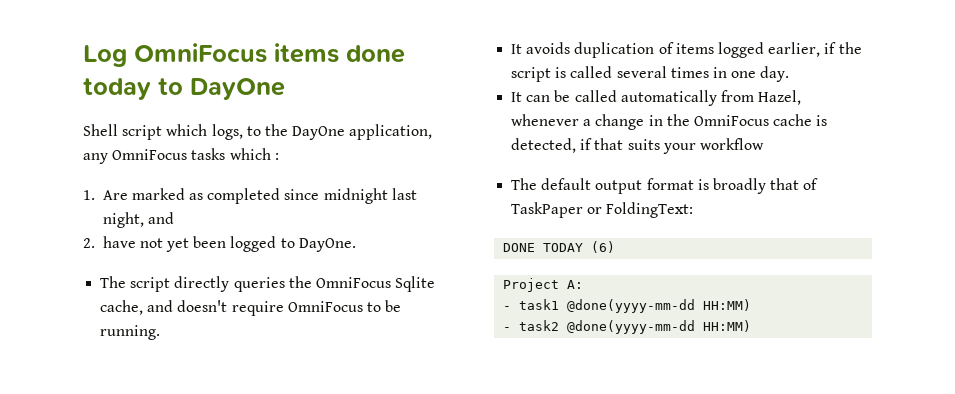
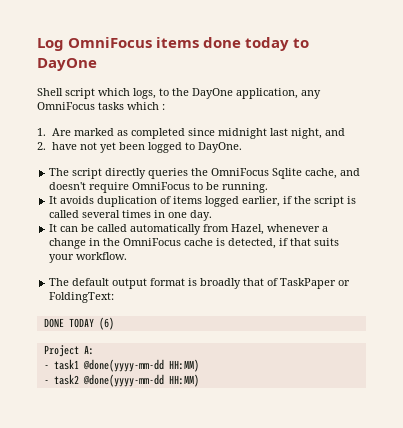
- It can be called automatically from Hazel, whenever a change in the OmniFocus cache is detected, if that suits your workflow
+ It can be called automatically from Hazel, whenever a change in the OmniFocus cache is detected, if that suits your workflow.

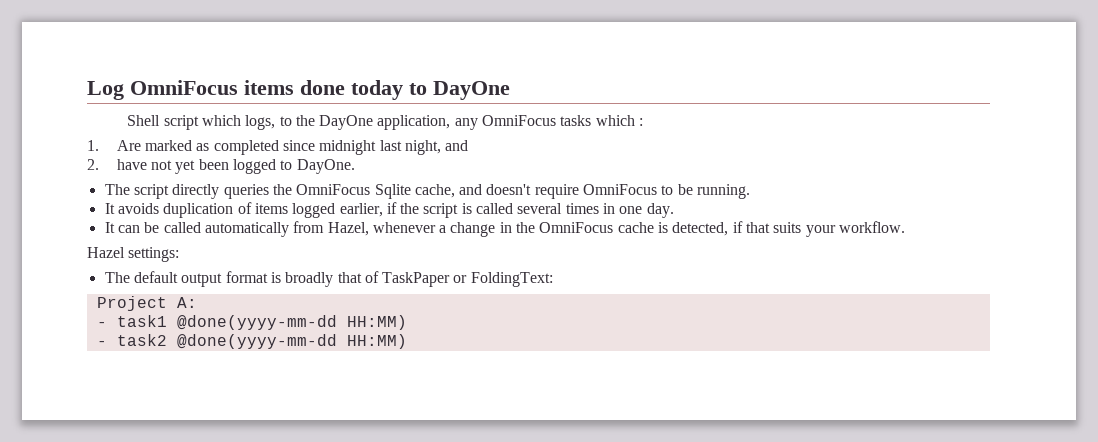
+ Hazel settings:
- DONE TODAY (6)

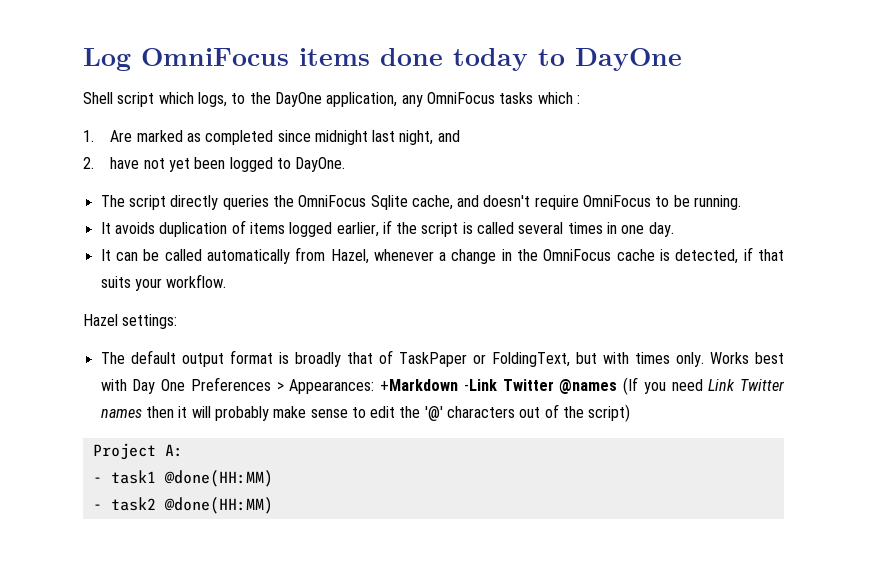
- The default output format is broadly that of TaskPaper or FoldingText:
+ The default output format is broadly that of TaskPaper or FoldingText, but with times only. Works best with Day One Preferences > Appearances: +Markdown -Link Twitter @names (If you need Link Twitter names then it will probably make sense to edit the '@' characters out of the script)
- - task1 @done(yyyy-mm-dd HH:MM)
+ - task1 @done(HH:MM)
- - task2 @done(yyyy-mm-dd HH:MM)
+ - task2 @done(HH:MM)

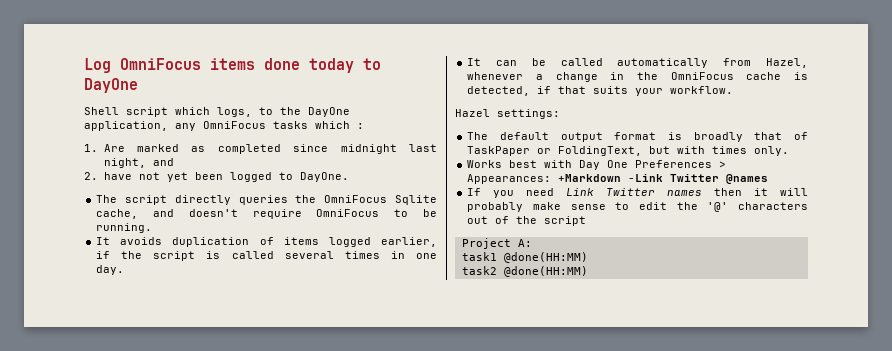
- The default output format is broadly that of TaskPaper or FoldingText, but with times only. Works best with Day One Preferences > Appearances: +Markdown -Link Twitter @names (If you need Link Twitter names then it will probably make sense to edit the '@' characters out of the script)
+ The default output format is broadly that of TaskPaper or FoldingText, but with times only.
+ Works best with Day One Preferences > Appearances: +Markdown -Link Twitter @names
+ If you need Link Twitter names then it will probably make sense to edit the '@' characters out of the script
- - task1 @done(HH:MM)
+ task1 @done(HH:MM)
- - task2 @done(HH:MM)
+ task2 @done(HH:MM)

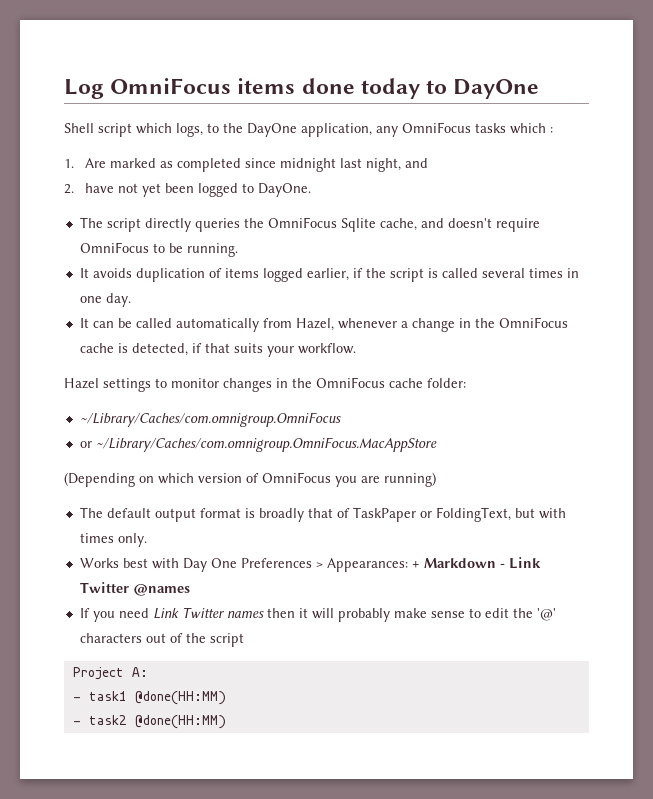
- Hazel settings:
+ Hazel settings to monitor changes in the OmniFocus cache folder:
+ ~/Library/Caches/com.omnigroup.OmniFocus
+ or ~/Library/Caches/com.omnigroup.OmniFocus.MacAppStore
+ (Depending on which version of OmniFocus you are running)
- Works best with Day One Preferences > Appearances: +Markdown -Link Twitter @names
+ Works best with Day One Preferences > Appearances: + Markdown - Link Twitter @names
- task1 @done(HH:MM)
+ - task1 @done(HH:MM)
- task2 @done(HH:MM)
+ - task2 @done(HH:MM)

